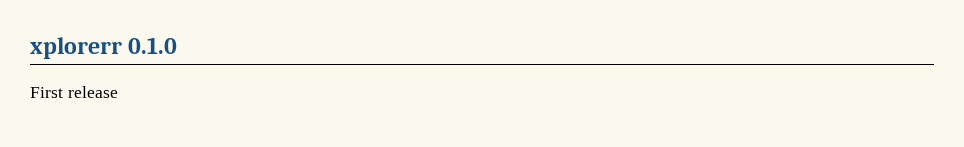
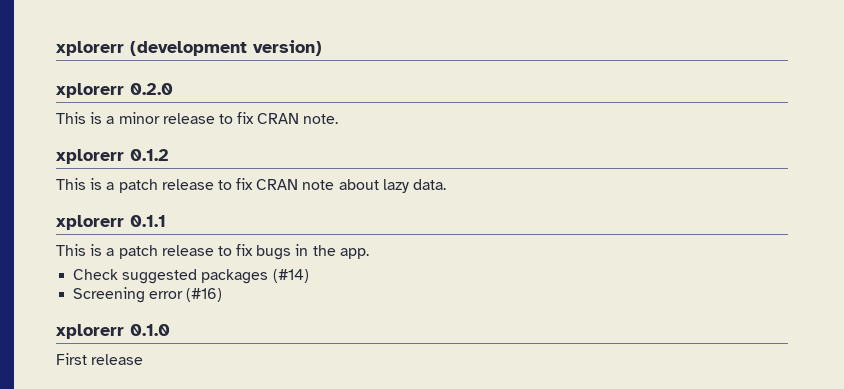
+ xplorerr (development version)
+ xplorerr 0.2.0
+ This is a minor release to fix CRAN note.
+ xplorerr 0.1.2
+ This is a patch release to fix CRAN note about lazy data.
+ xplorerr 0.1.1
+ This is a patch release to fix bugs in the app.
+ Check suggested packages (#14)
+ Screening error (#16)

